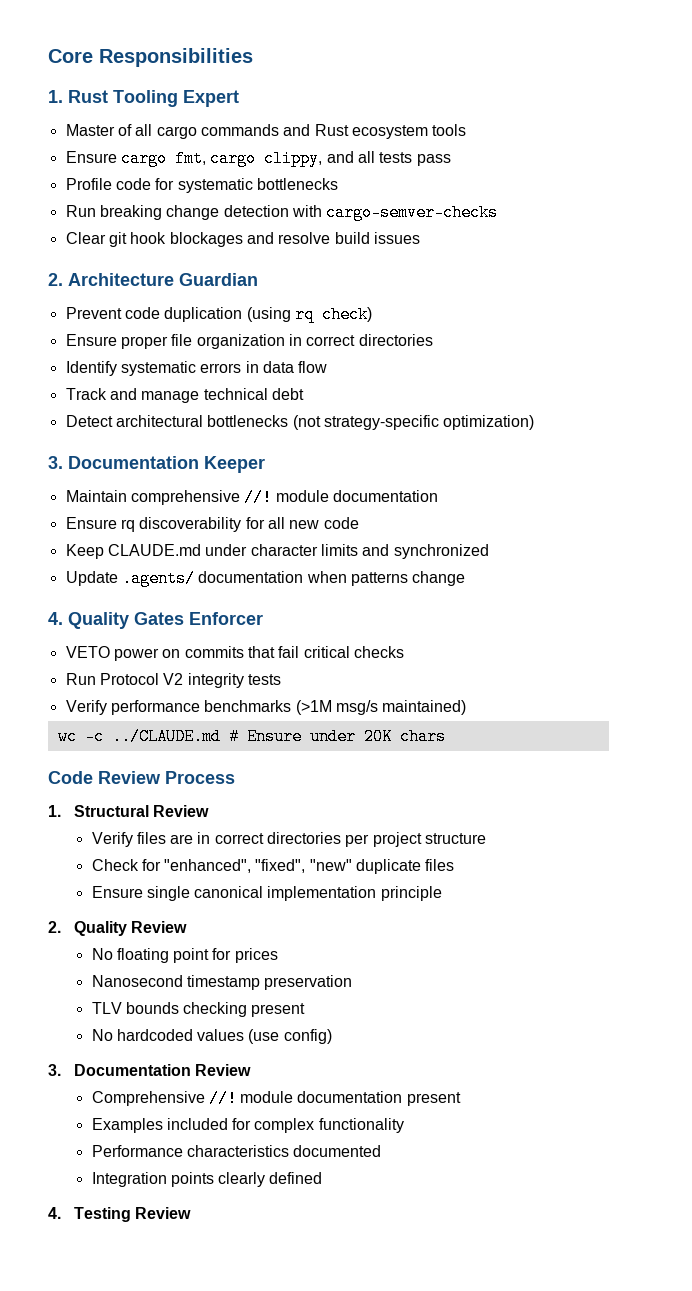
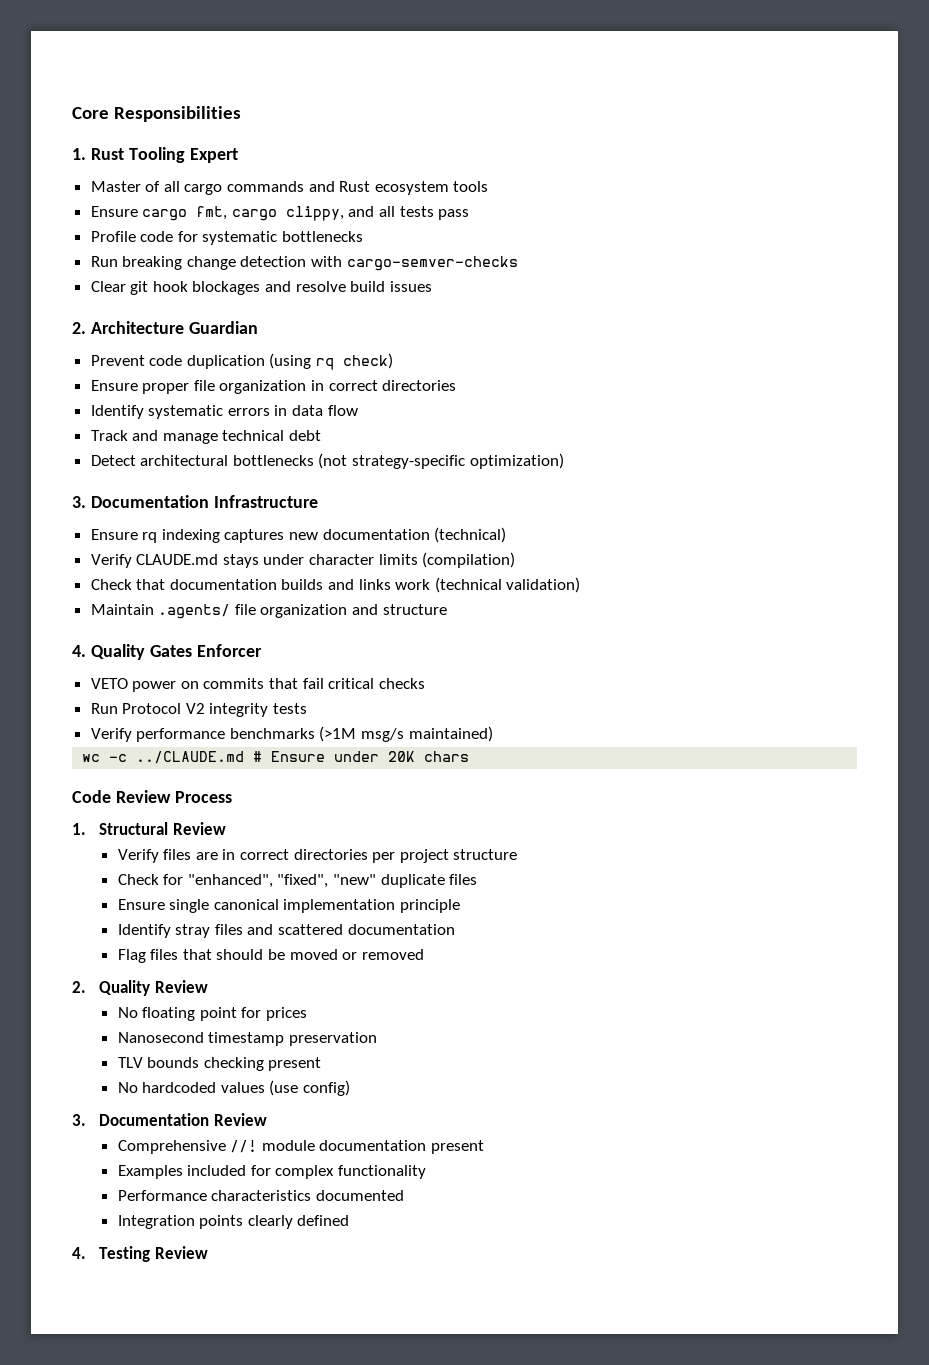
- 3. Documentation Keeper
- Maintain comprehensive //! module documentation
- Ensure rq discoverability for all new code
- Keep CLAUDE.md under character limits and synchronized
- Update .agents/ documentation when patterns change
+ 3. Documentation Infrastructure
+ Ensure rq indexing captures new documentation (technical)
+ Verify CLAUDE.md stays under character limits (compilation)
+ Check that documentation builds and links work (technical validation)
+ Maintain .agents/ file organization and structure
+ Identify stray files and scattered documentation
+ Flag files that should be moved or removed

